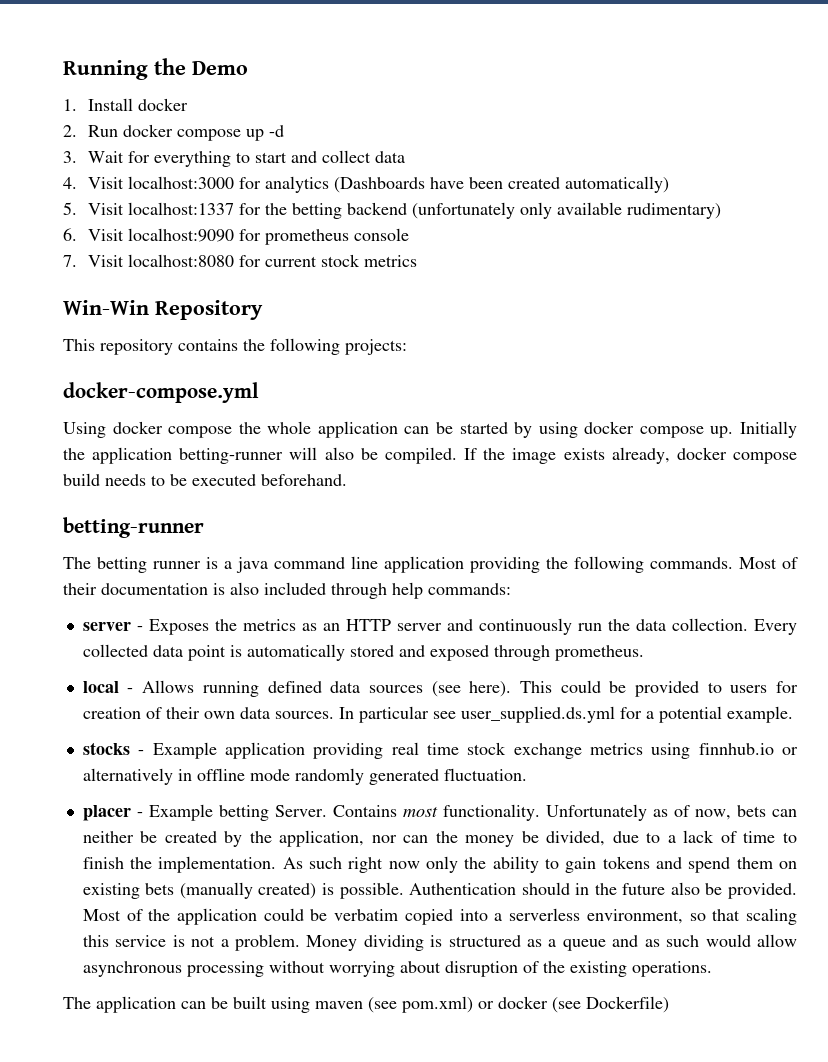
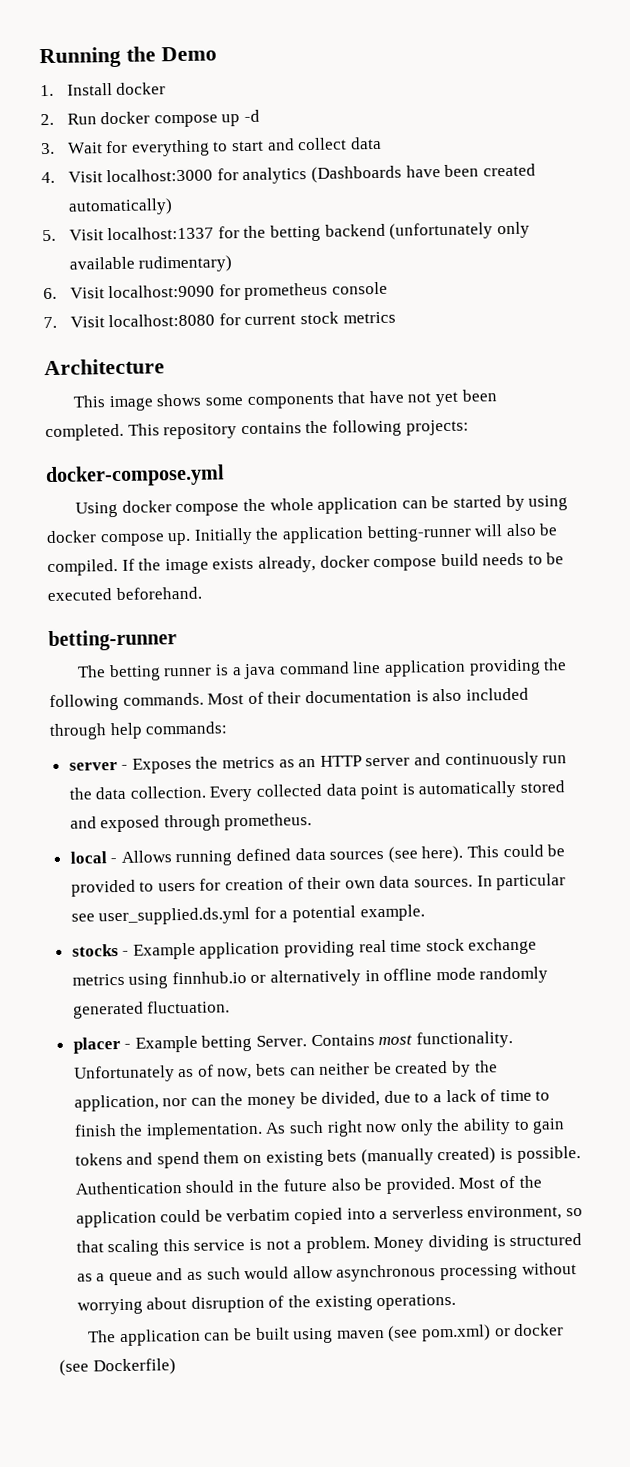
- Win-Win Repository
- This repository contains the following projects:
+ Architecture
+ This image shows some components that have not yet been completed. This repository contains the following projects:

